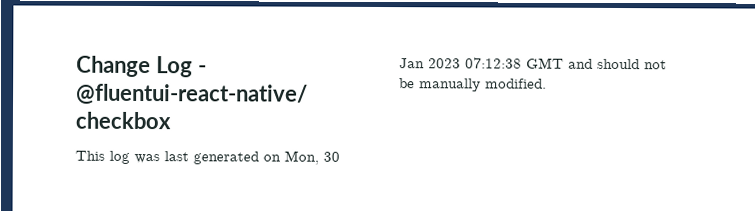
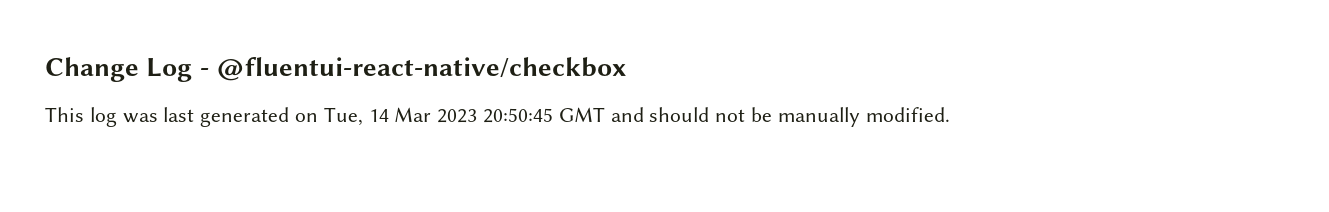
- This log was last generated on Mon, 30 Jan 2023 07:12:38 GMT and should not be manually modified.
+ This log was last generated on Tue, 14 Mar 2023 20:50:45 GMT and should not be manually modified.

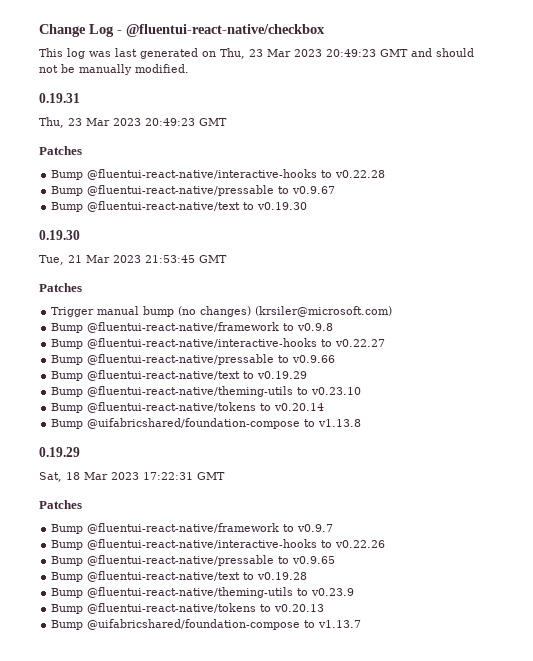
- This log was last generated on Tue, 14 Mar 2023 20:50:45 GMT and should not be manually modified.
+ This log was last generated on Thu, 23 Mar 2023 20:49:23 GMT and should not be manually modified.
+ 0.19.31
+ Thu, 23 Mar 2023 20:49:23 GMT
+ Patches
+ Bump @fluentui-react-native/interactive-hooks to v0.22.28
+ Bump @fluentui-react-native/pressable to v0.9.67
+ Bump @fluentui-react-native/text to v0.19.30
+ 0.19.30
+ Tue, 21 Mar 2023 21:53:45 GMT
+ Patches
+ Trigger manual bump (no changes) (krsiler@microsoft.com)
+ Bump @fluentui-react-native/framework to v0.9.8
+ Bump @fluentui-react-native/interactive-hooks to v0.22.27
+ Bump @fluentui-react-native/pressable to v0.9.66
+ Bump @fluentui-react-native/text to v0.19.29
+ Bump @fluentui-react-native/theming-utils to v0.23.10
+ Bump @fluentui-react-native/tokens to v0.20.14
+ Bump @uifabricshared/foundation-compose to v1.13.8
+ 0.19.29
+ Sat, 18 Mar 2023 17:22:31 GMT
+ Patches
+ Bump @fluentui-react-native/framework to v0.9.7
+ Bump @fluentui-react-native/interactive-hooks to v0.22.26
+ Bump @fluentui-react-native/pressable to v0.9.65
+ Bump @fluentui-react-native/text to v0.19.28
+ Bump @fluentui-react-native/theming-utils to v0.23.9
+ Bump @fluentui-react-native/tokens to v0.20.13
+ Bump @uifabricshared/foundation-compose to v1.13.7

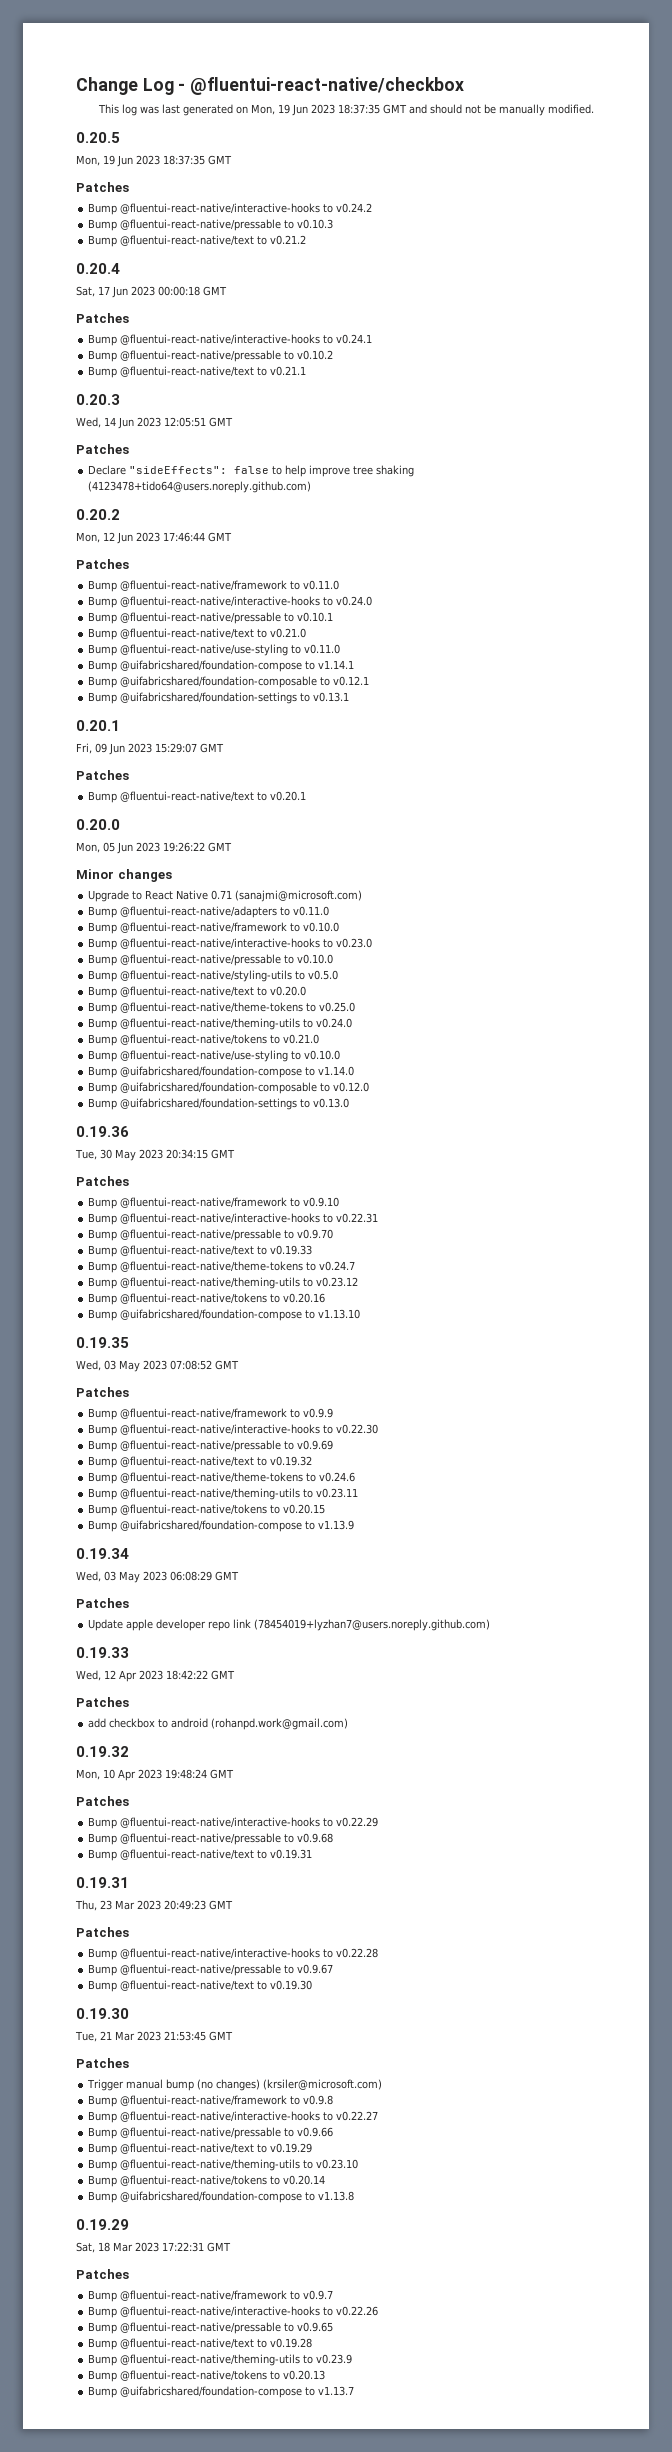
- This log was last generated on Thu, 23 Mar 2023 20:49:23 GMT and should not be manually modified.
+ This log was last generated on Mon, 19 Jun 2023 18:37:35 GMT and should not be manually modified.
+ 0.20.5
+ Mon, 19 Jun 2023 18:37:35 GMT
+ Patches
+ Bump @fluentui-react-native/interactive-hooks to v0.24.2
+ Bump @fluentui-react-native/pressable to v0.10.3
+ Bump @fluentui-react-native/text to v0.21.2
+ 0.20.4
+ Sat, 17 Jun 2023 00:00:18 GMT
+ Patches
+ Bump @fluentui-react-native/interactive-hooks to v0.24.1
+ Bump @fluentui-react-native/pressable to v0.10.2
+ Bump @fluentui-react-native/text to v0.21.1
+ 0.20.3
+ Wed, 14 Jun 2023 12:05:51 GMT
+ Patches
+ Declare "sideEffects": false to help improve tree shaking (4123478+tido64@users.noreply.github.com)
+ 0.20.2
+ Mon, 12 Jun 2023 17:46:44 GMT
+ Patches
+ Bump @fluentui-react-native/framework to v0.11.0
+ Bump @fluentui-react-native/interactive-hooks to v0.24.0
+ Bump @fluentui-react-native/pressable to v0.10.1
+ Bump @fluentui-react-native/text to v0.21.0
+ Bump @fluentui-react-native/use-styling to v0.11.0
+ Bump @uifabricshared/foundation-compose to v1.14.1
+ Bump @uifabricshared/foundation-composable to v0.12.1
+ Bump @uifabricshared/foundation-settings to v0.13.1
+ 0.20.1
+ Fri, 09 Jun 2023 15:29:07 GMT
+ Patches
+ Bump @fluentui-react-native/text to v0.20.1
+ 0.20.0
+ Mon, 05 Jun 2023 19:26:22 GMT
+ Minor changes
+ Upgrade to React Native 0.71 (sanajmi@microsoft.com)
+ Bump @fluentui-react-native/adapters to v0.11.0
+ Bump @fluentui-react-native/framework to v0.10.0
+ Bump @fluentui-react-native/interactive-hooks to v0.23.0
+ Bump @fluentui-react-native/pressable to v0.10.0
+ Bump @fluentui-react-native/styling-utils to v0.5.0
+ Bump @fluentui-react-native/text to v0.20.0
+ Bump @fluentui-react-native/theme-tokens to v0.25.0
+ Bump @fluentui-react-native/theming-utils to v0.24.0
+ Bump @fluentui-react-native/tokens to v0.21.0
+ Bump @fluentui-react-native/use-styling to v0.10.0
+ Bump @uifabricshared/foundation-compose to v1.14.0
+ Bump @uifabricshared/foundation-composable to v0.12.0
+ Bump @uifabricshared/foundation-settings to v0.13.0
+ 0.19.36
+ Tue, 30 May 2023 20:34:15 GMT
+ Patches
+ Bump @fluentui-react-native/framework to v0.9.10
+ Bump @fluentui-react-native/interactive-hooks to v0.22.31
+ Bump @fluentui-react-native/pressable to v0.9.70
+ Bump @fluentui-react-native/text to v0.19.33
+ Bump @fluentui-react-native/theme-tokens to v0.24.7
+ Bump @fluentui-react-native/theming-utils to v0.23.12
+ Bump @fluentui-react-native/tokens to v0.20.16
+ Bump @uifabricshared/foundation-compose to v1.13.10
+ 0.19.35
+ Wed, 03 May 2023 07:08:52 GMT
+ Patches
+ Bump @fluentui-react-native/framework to v0.9.9
+ Bump @fluentui-react-native/interactive-hooks to v0.22.30
+ Bump @fluentui-react-native/pressable to v0.9.69
+ Bump @fluentui-react-native/text to v0.19.32
+ Bump @fluentui-react-native/theme-tokens to v0.24.6
+ Bump @fluentui-react-native/theming-utils to v0.23.11
+ Bump @fluentui-react-native/tokens to v0.20.15
+ Bump @uifabricshared/foundation-compose to v1.13.9
+ 0.19.34
+ Wed, 03 May 2023 06:08:29 GMT
+ Patches
+ Update apple developer repo link (78454019+lyzhan7@users.noreply.github.com)
+ 0.19.33
+ Wed, 12 Apr 2023 18:42:22 GMT
+ Patches
+ add checkbox to android (rohanpd.work@gmail.com)
+ 0.19.32
+ Mon, 10 Apr 2023 19:48:24 GMT
+ Patches
+ Bump @fluentui-react-native/interactive-hooks to v0.22.29
+ Bump @fluentui-react-native/pressable to v0.9.68
+ Bump @fluentui-react-native/text to v0.19.31

